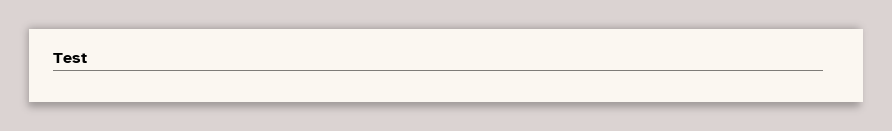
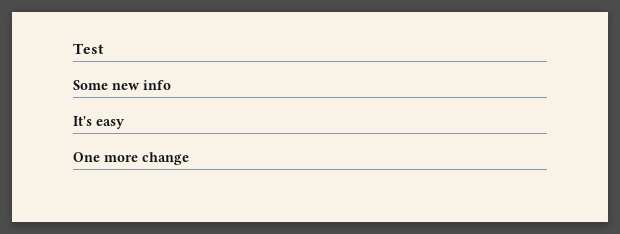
+ Some new info
+ It's easy
+ One more change

